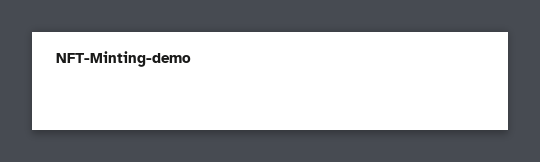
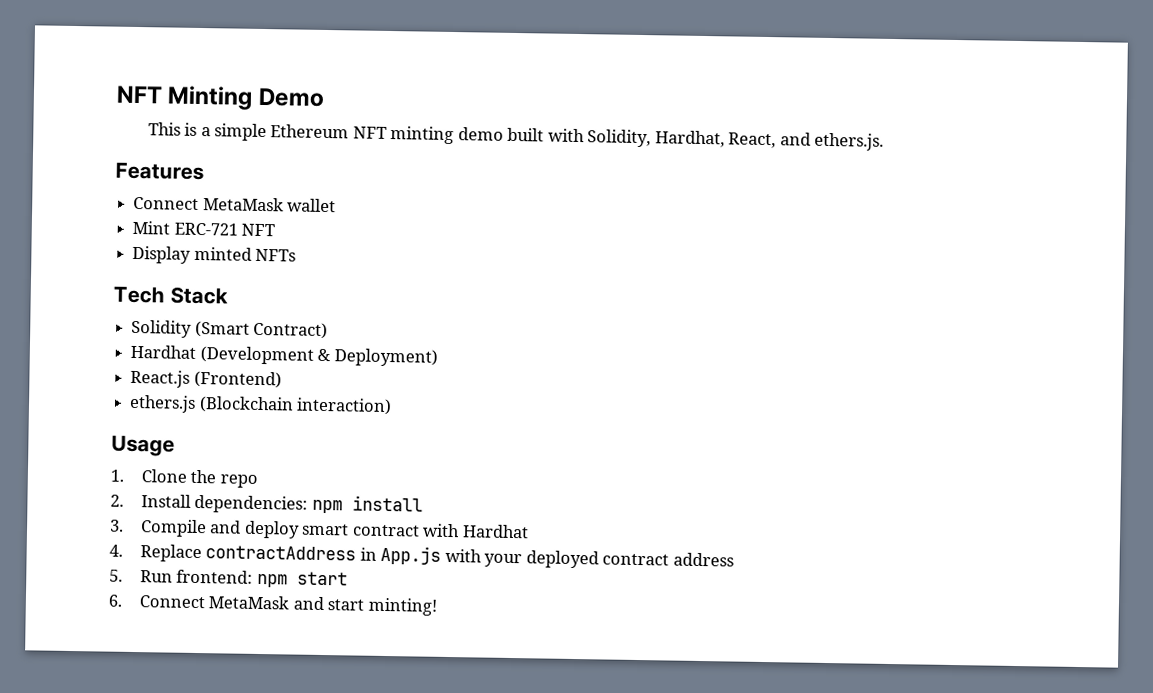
- NFT-Minting-demo
+ NFT Minting Demo
+ This is a simple Ethereum NFT minting demo built with Solidity, Hardhat, React, and ethers.js.
+ Features
+ Connect MetaMask wallet
+ Mint ERC-721 NFT
+ Display minted NFTs
+ Tech Stack
+ Solidity (Smart Contract)
+ Hardhat (Development & Deployment)
+ React.js (Frontend)
+ ethers.js (Blockchain interaction)
+ Usage
+ 1. Clone the repo
+ 2. Install dependencies: npm install
+ 3. Compile and deploy smart contract with Hardhat
+ 4. Replace contractAddress in App.js with your deployed contract address
+ 5. Run frontend: npm start
+ 6. Connect MetaMask and start minting!

